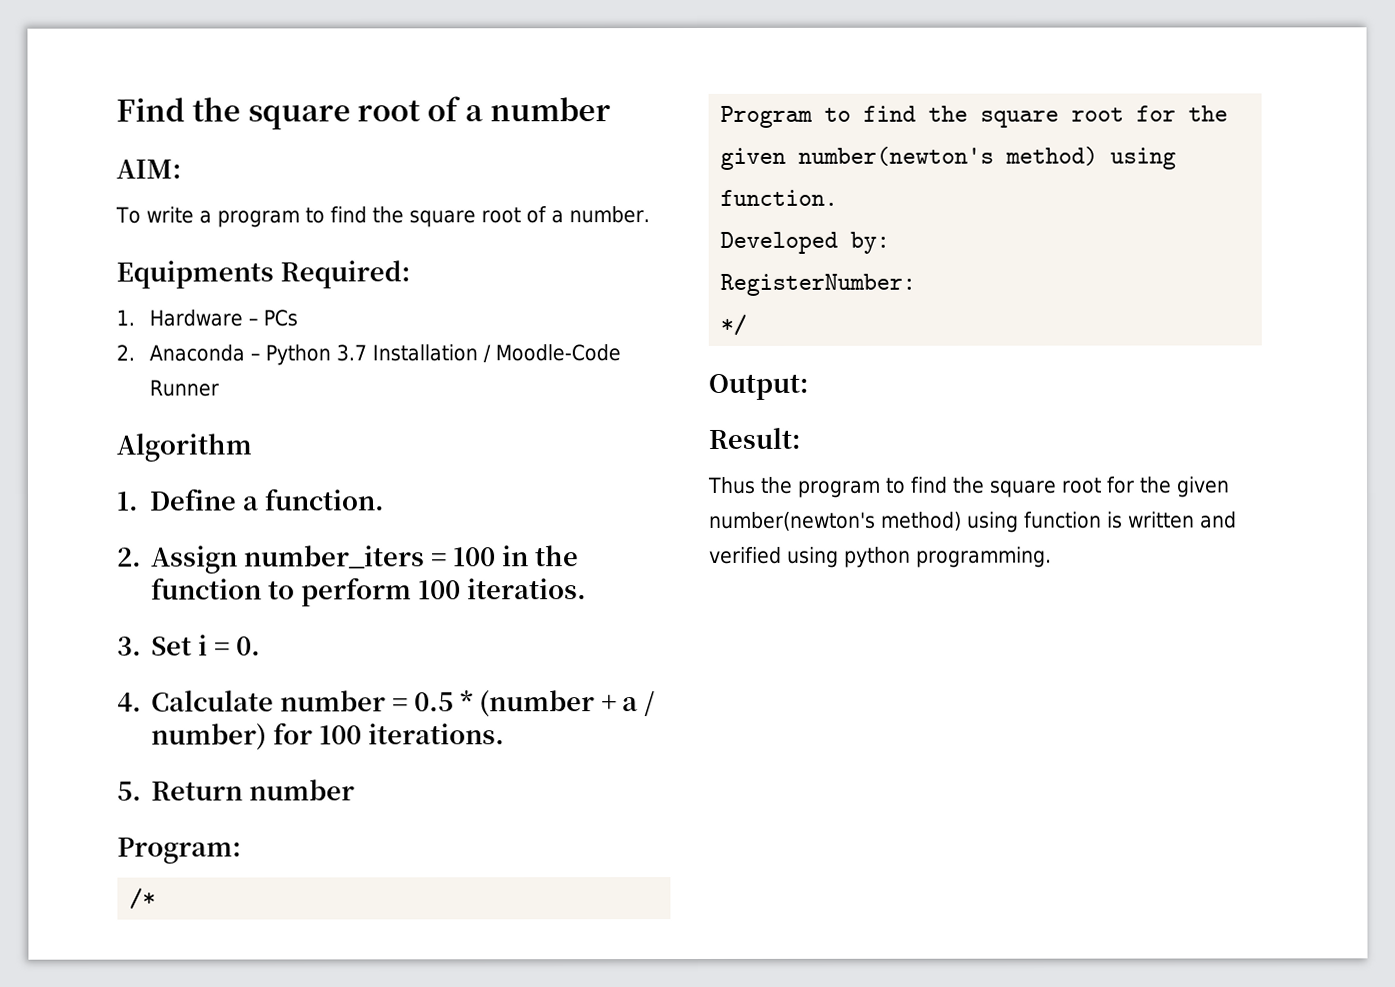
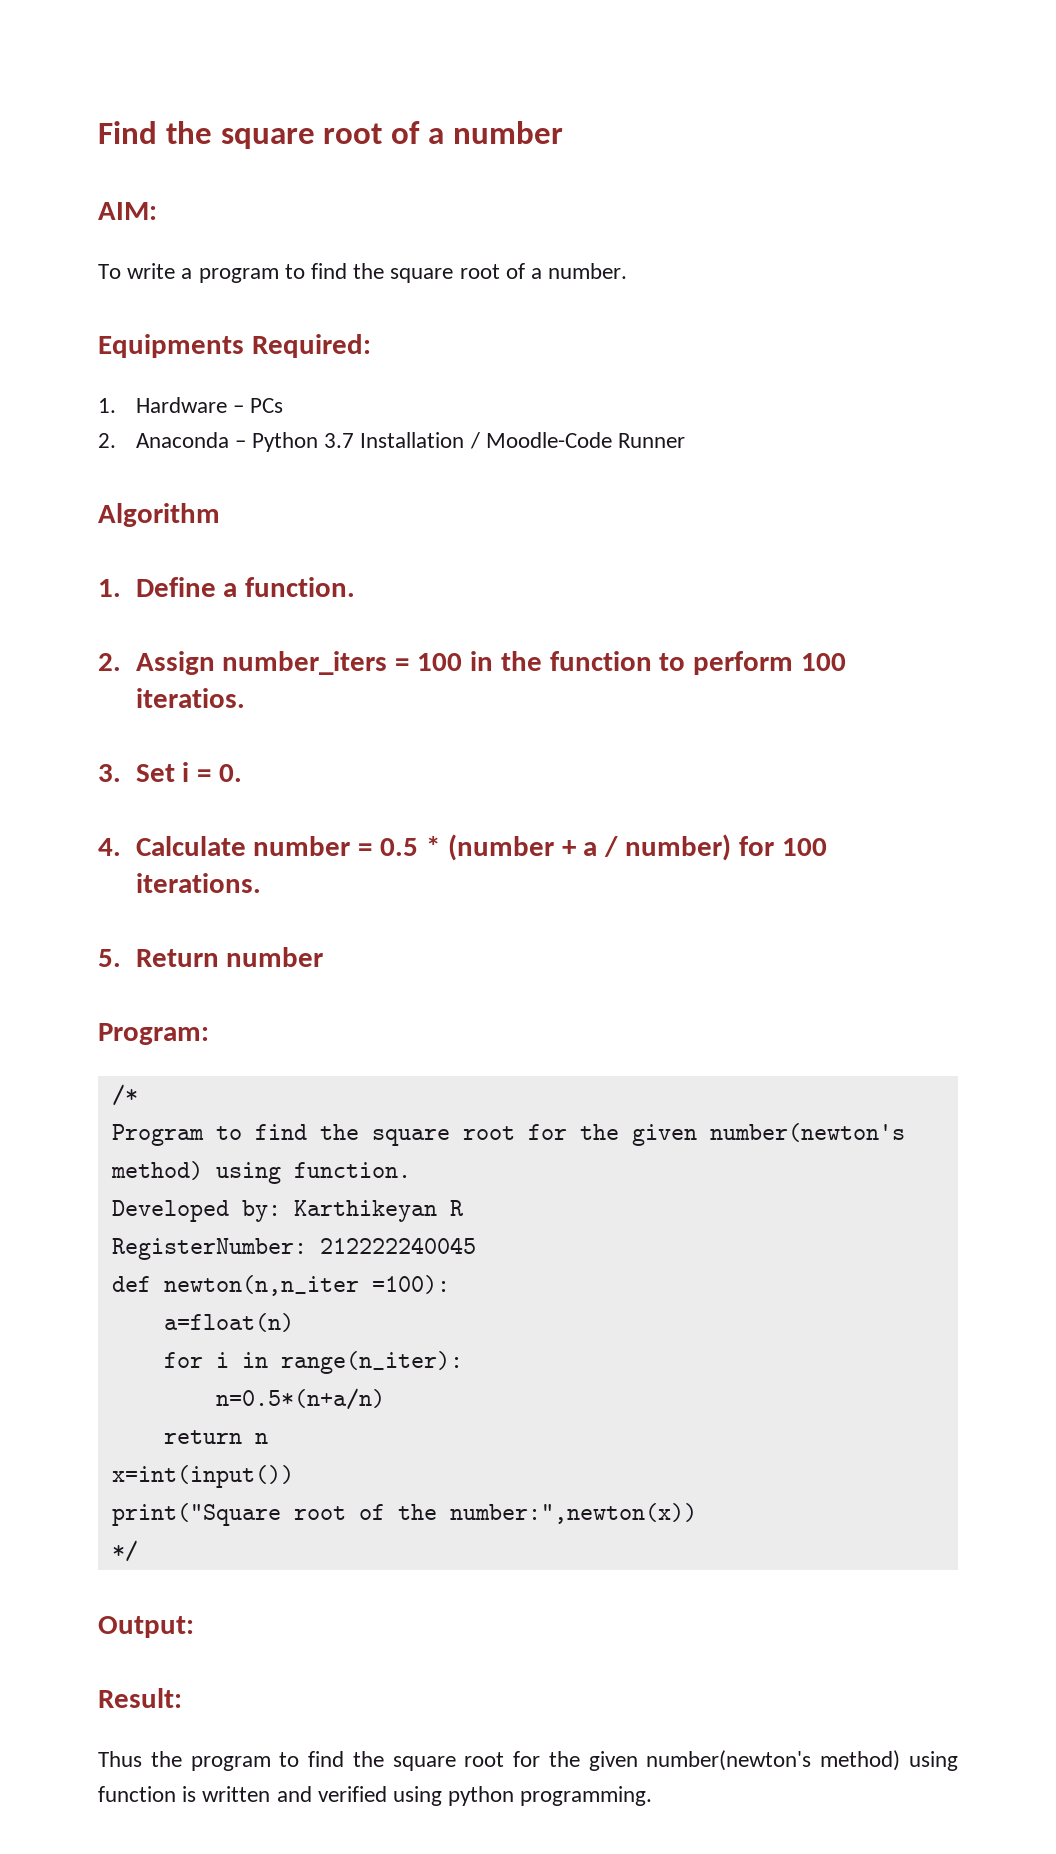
- Developed by:
+ Developed by: Karthikeyan R
- RegisterNumber:
+ RegisterNumber: 212222240045
+ def newton(n,n_iter =100):
+ a=float(n)
+ for i in range(n_iter):
+ n=0.5*(n+a/n)
+ return n
+ x=int(input())
+ print("Square root of the number:",newton(x))

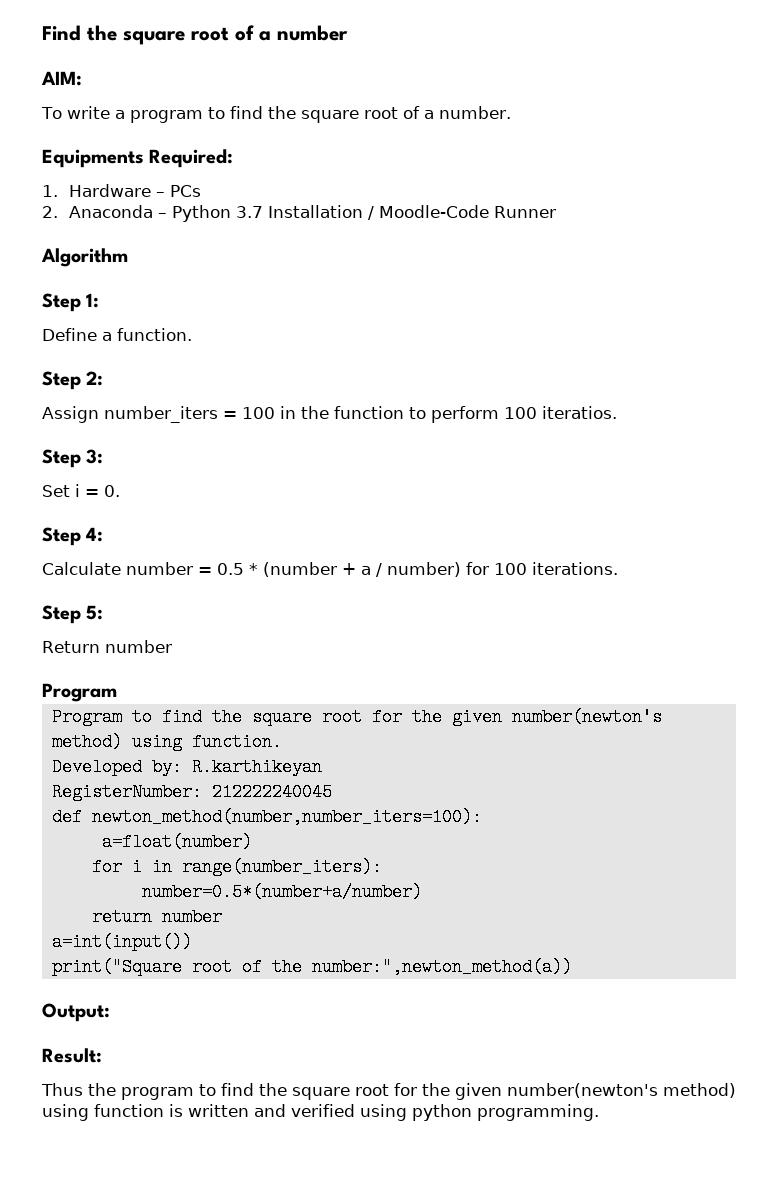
- 1. Define a function.
+ Step 1:
+ Define a function.
- 2. Assign number_iters = 100 in the function to perform 100 iteratios.
+ Step 2:
+ Assign number_iters = 100 in the function to perform 100 iteratios.
- 3. Set i = 0.
+ Step 3:
+ Set i = 0.
- 4. Calculate number = 0.5 * (number + a / number) for 100 iterations.
+ Step 4:
+ Calculate number = 0.5 * (number + a / number) for 100 iterations.
- 5. Return number
- Program:
- /*
+ Step 5:
+ Return number
+ Program
- Developed by: Karthikeyan R
+ Developed by: R.karthikeyan
- def newton(n,n_iter =100):
- a=float(n)
+ def newton_method(number,number_iters=100):
+ a=float(number)
- for i in range(n_iter):
- n=0.5*(n+a/n)
+ for i in range(number_iters):
+ number=0.5*(number+a/number)
- return n
- x=int(input())
+ return number
+ a=int(input())
- print("Square root of the number:",newton(x))
- */
+ print("Square root of the number:",newton_method(a))

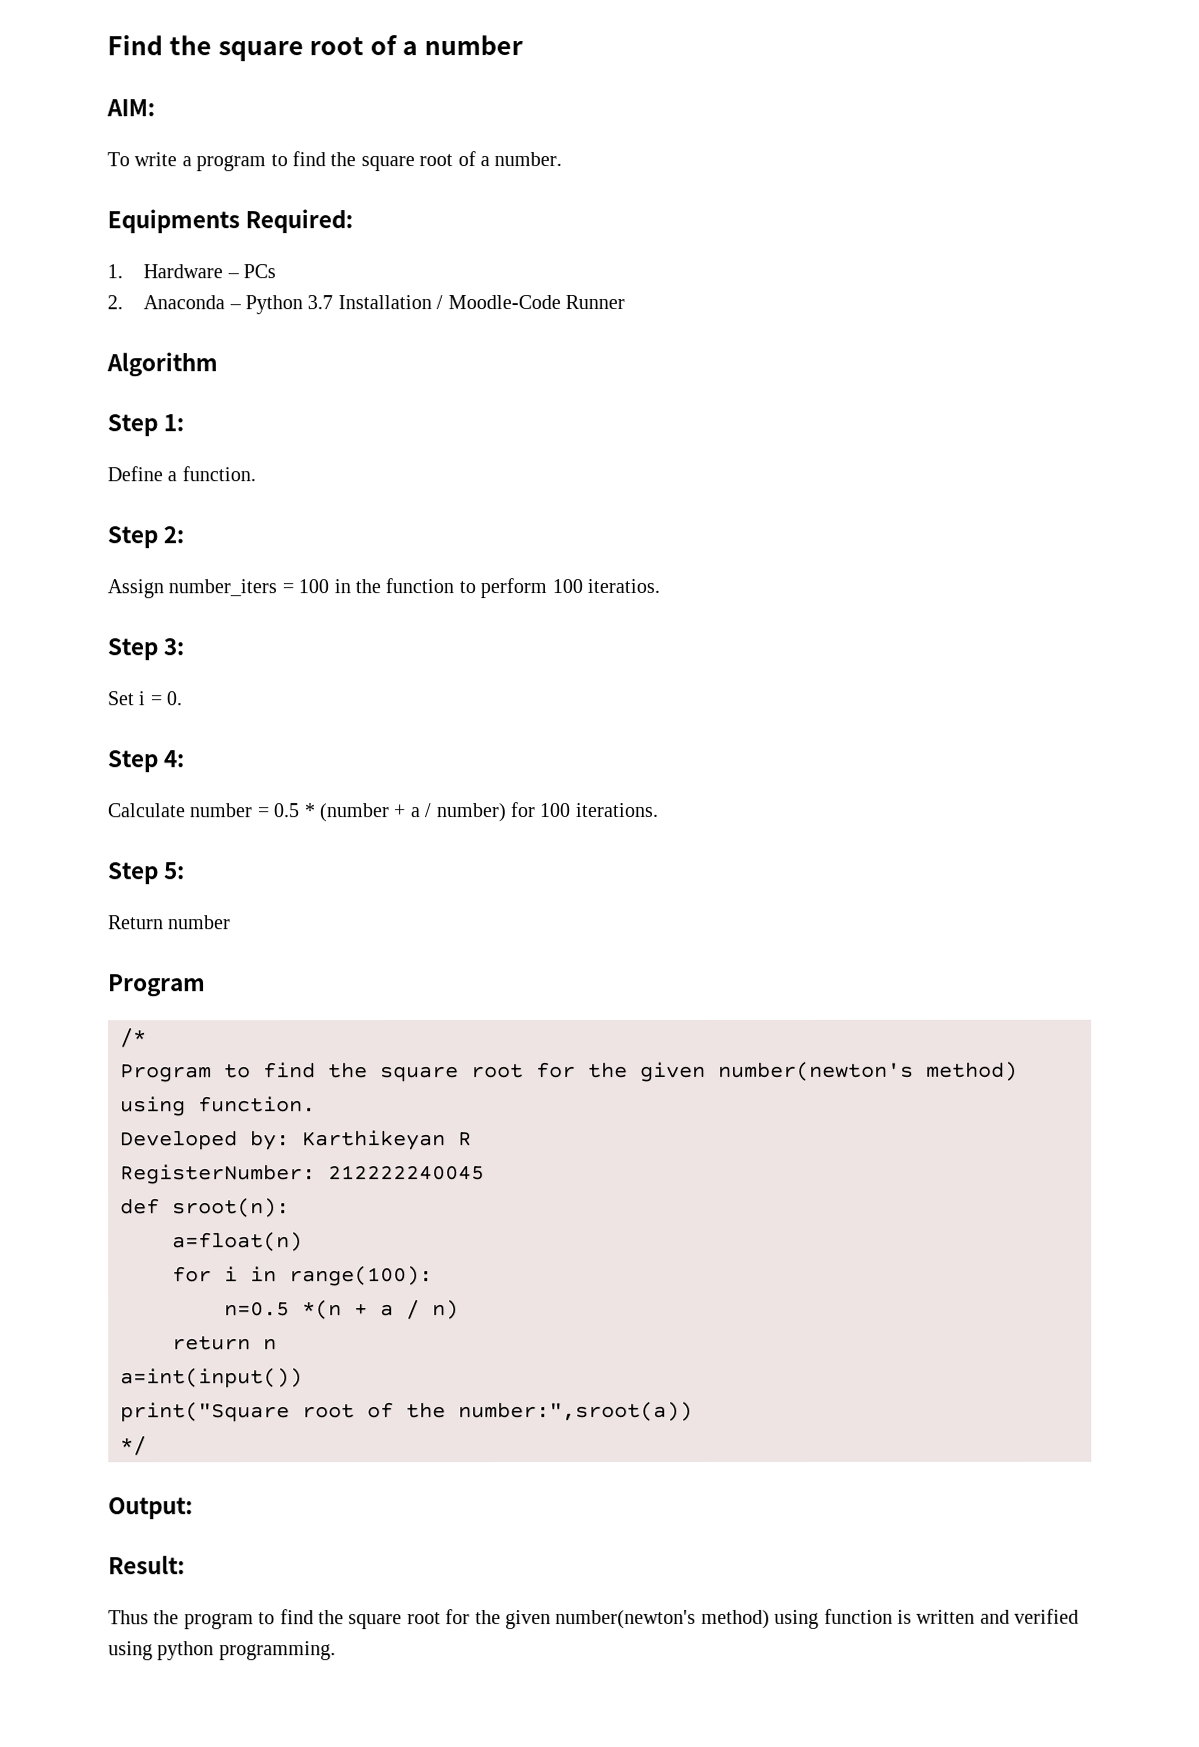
+ /*
- Developed by: R.karthikeyan
+ Developed by: Karthikeyan R
- def newton_method(number,number_iters=100):
- a=float(number)
+ def sroot(n):
+ a=float(n)
- for i in range(number_iters):
- number=0.5*(number+a/number)
+ for i in range(100):
+ n=0.5 *(n + a / n)
- return number
+ return n
- print("Square root of the number:",newton_method(a))
+ print("Square root of the number:",sroot(a))
+ */

